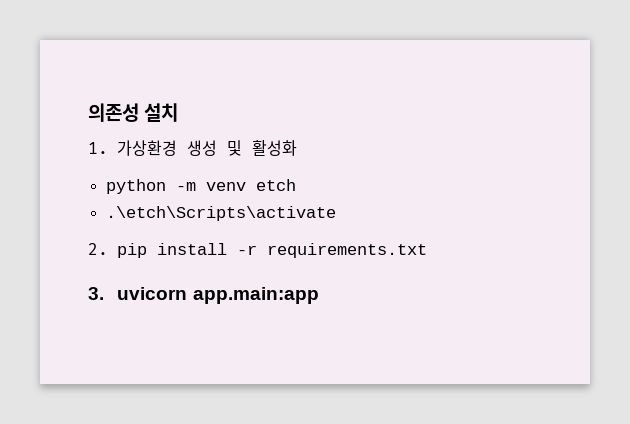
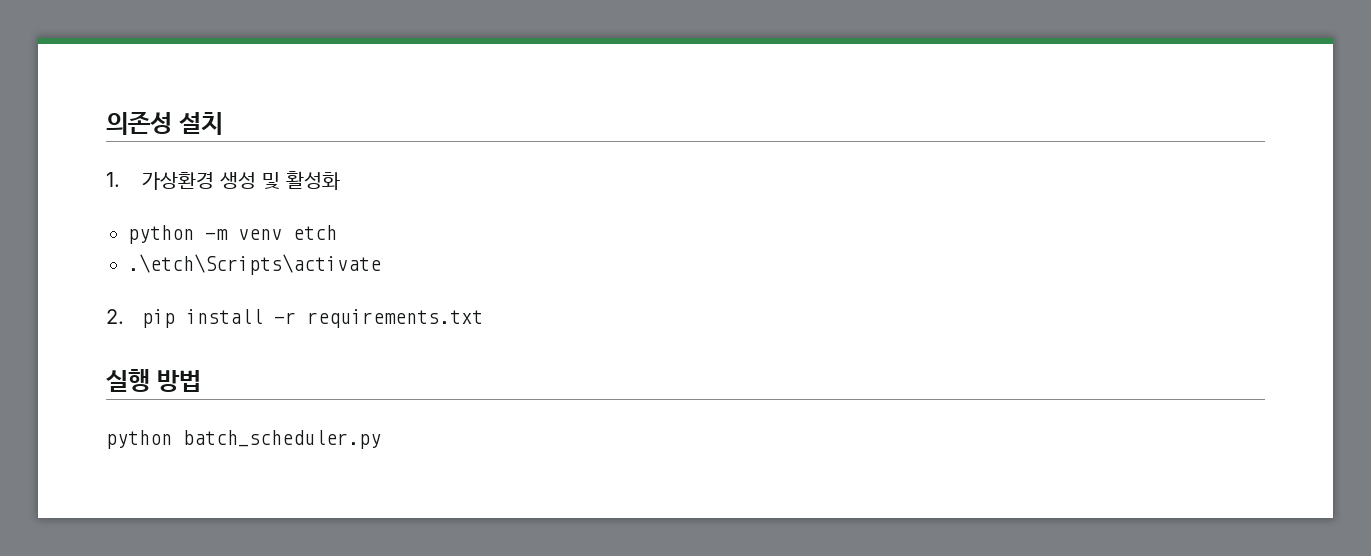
- 3. uvicorn app.main:app
+ 실행 방법
+ python batch_scheduler.py

